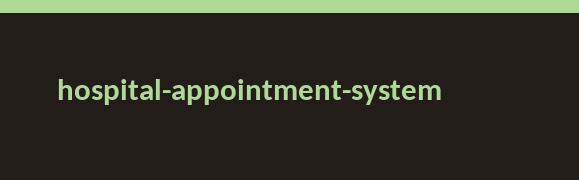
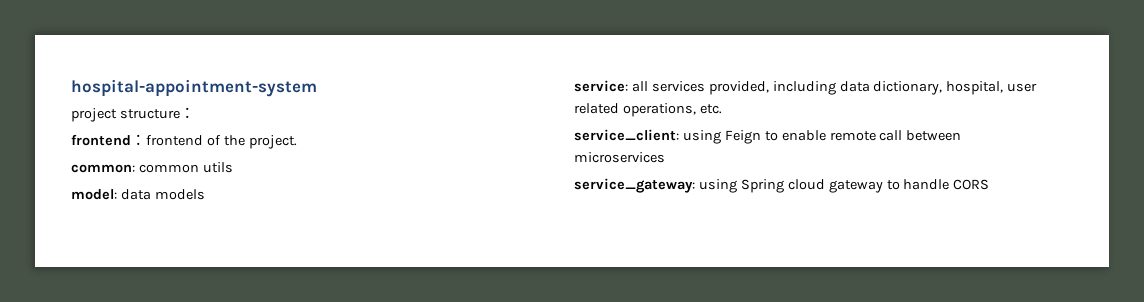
+ project structure：
+ frontend：frontend of the project.
+ common: common utils
+ model: data models
+ service: all services provided, including data dictionary, hospital, user related operations, etc.
+ service_client: using Feign to enable remote call between microservices
+ service_gateway: using Spring cloud gateway to handle CORS

